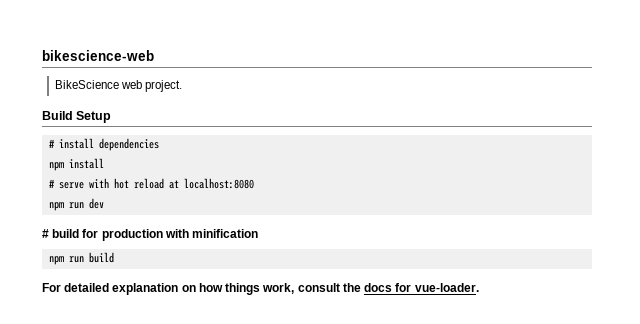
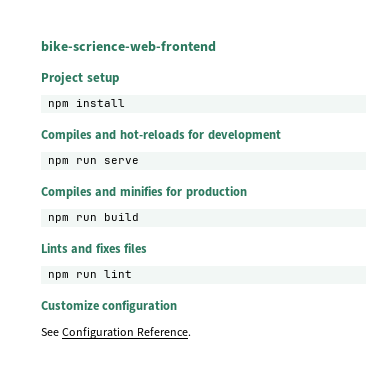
- bikescience-web
- BikeScience web project.
- Build Setup
- # install dependencies
+ bike-scrience-web-frontend
+ Project setup
  npm install
- # serve with hot reload at localhost:8080
- npm run dev
- # build for production with minification
+ Compiles and hot-reloads for development
+ npm run serve
+ Compiles and minifies for production
- For detailed explanation on how things work, consult the docs for vue-loader.
+ Lints and fixes files
+ npm run lint
+ Customize configuration
+ See Configuration Reference.

